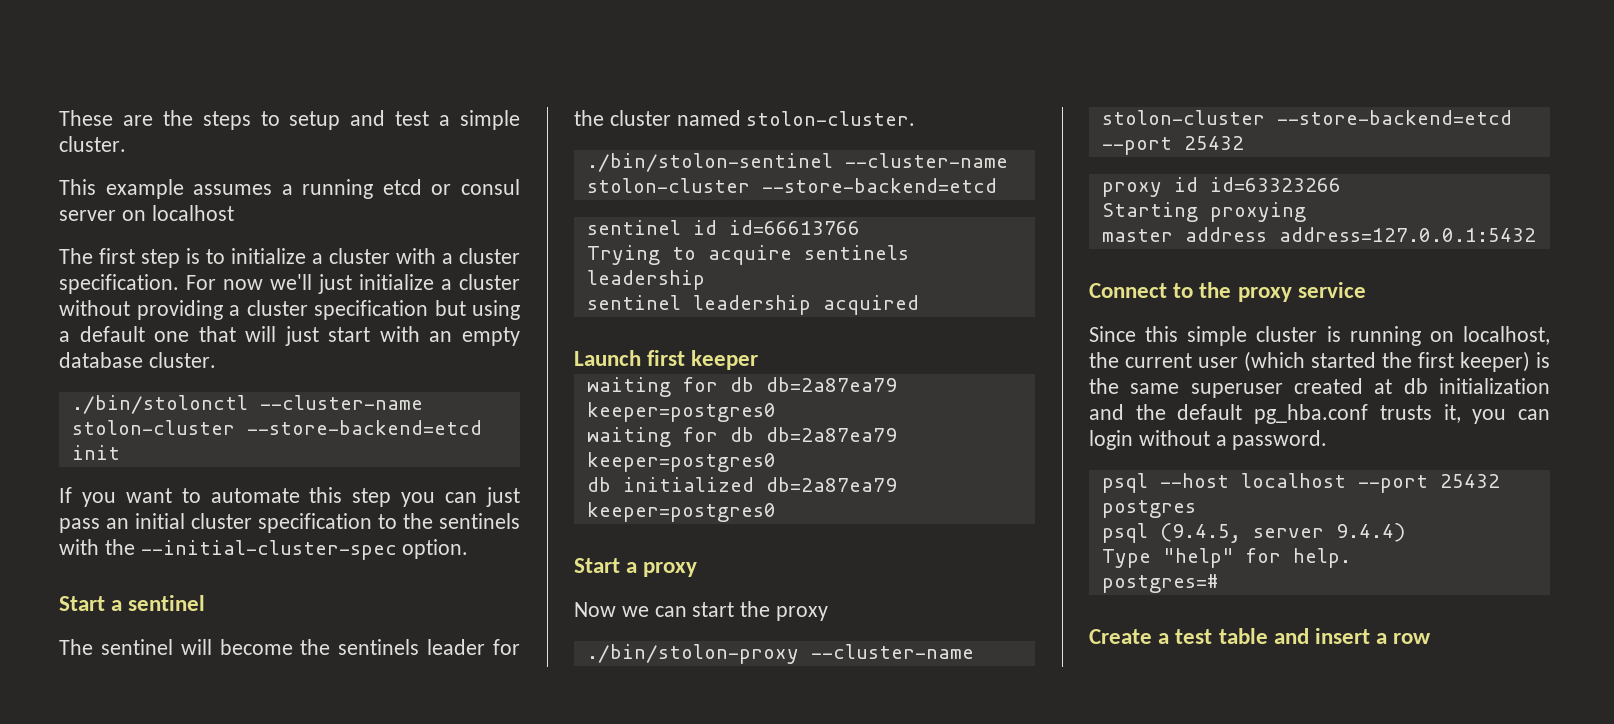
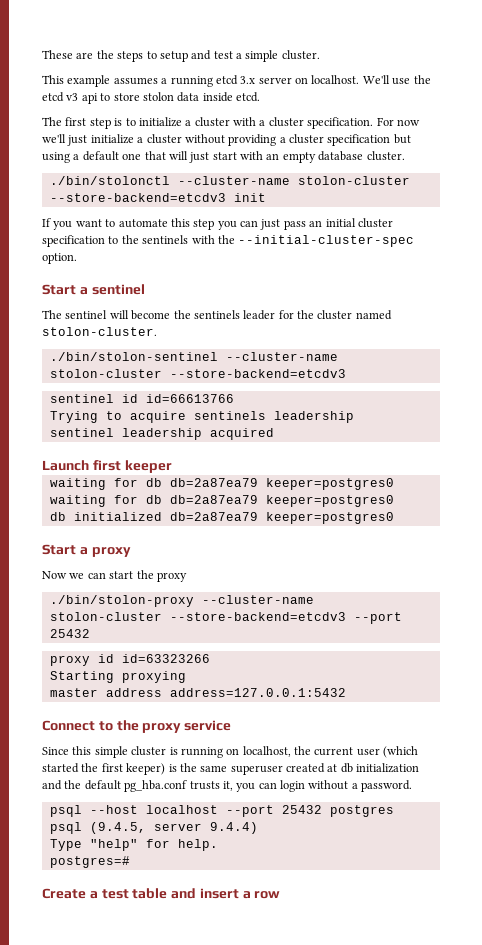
- This example assumes a running etcd or consul server on localhost
+ This example assumes a running etcd 3.x server on localhost. We'll use the etcd v3 api to store stolon data inside etcd.
- ./bin/stolonctl --cluster-name stolon-cluster --store-backend=etcd init
+ ./bin/stolonctl --cluster-name stolon-cluster --store-backend=etcdv3 init
- ./bin/stolon-sentinel --cluster-name stolon-cluster --store-backend=etcd
+ ./bin/stolon-sentinel --cluster-name stolon-cluster --store-backend=etcdv3
- ./bin/stolon-proxy --cluster-name stolon-cluster --store-backend=etcd --port 25432
+ ./bin/stolon-proxy --cluster-name stolon-cluster --store-backend=etcdv3 --port 25432

